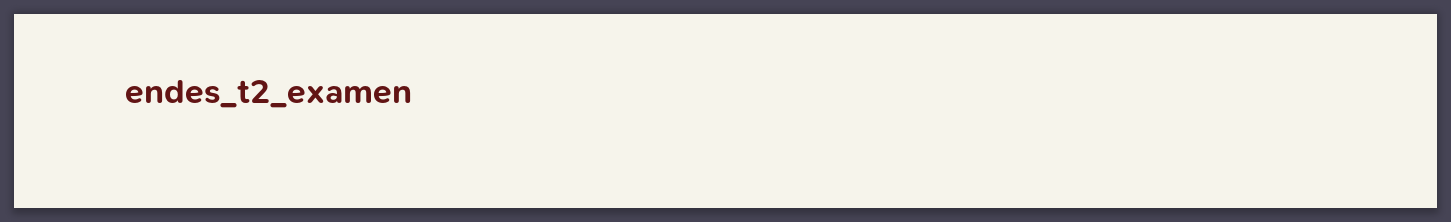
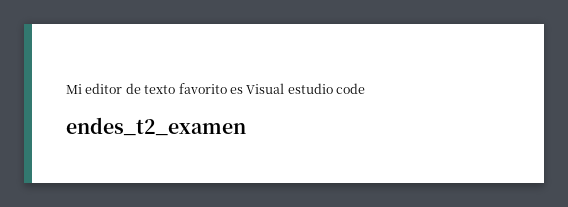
+ Mi editor de texto favorito es Visual estudio code

